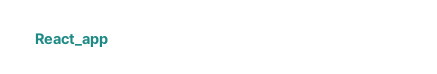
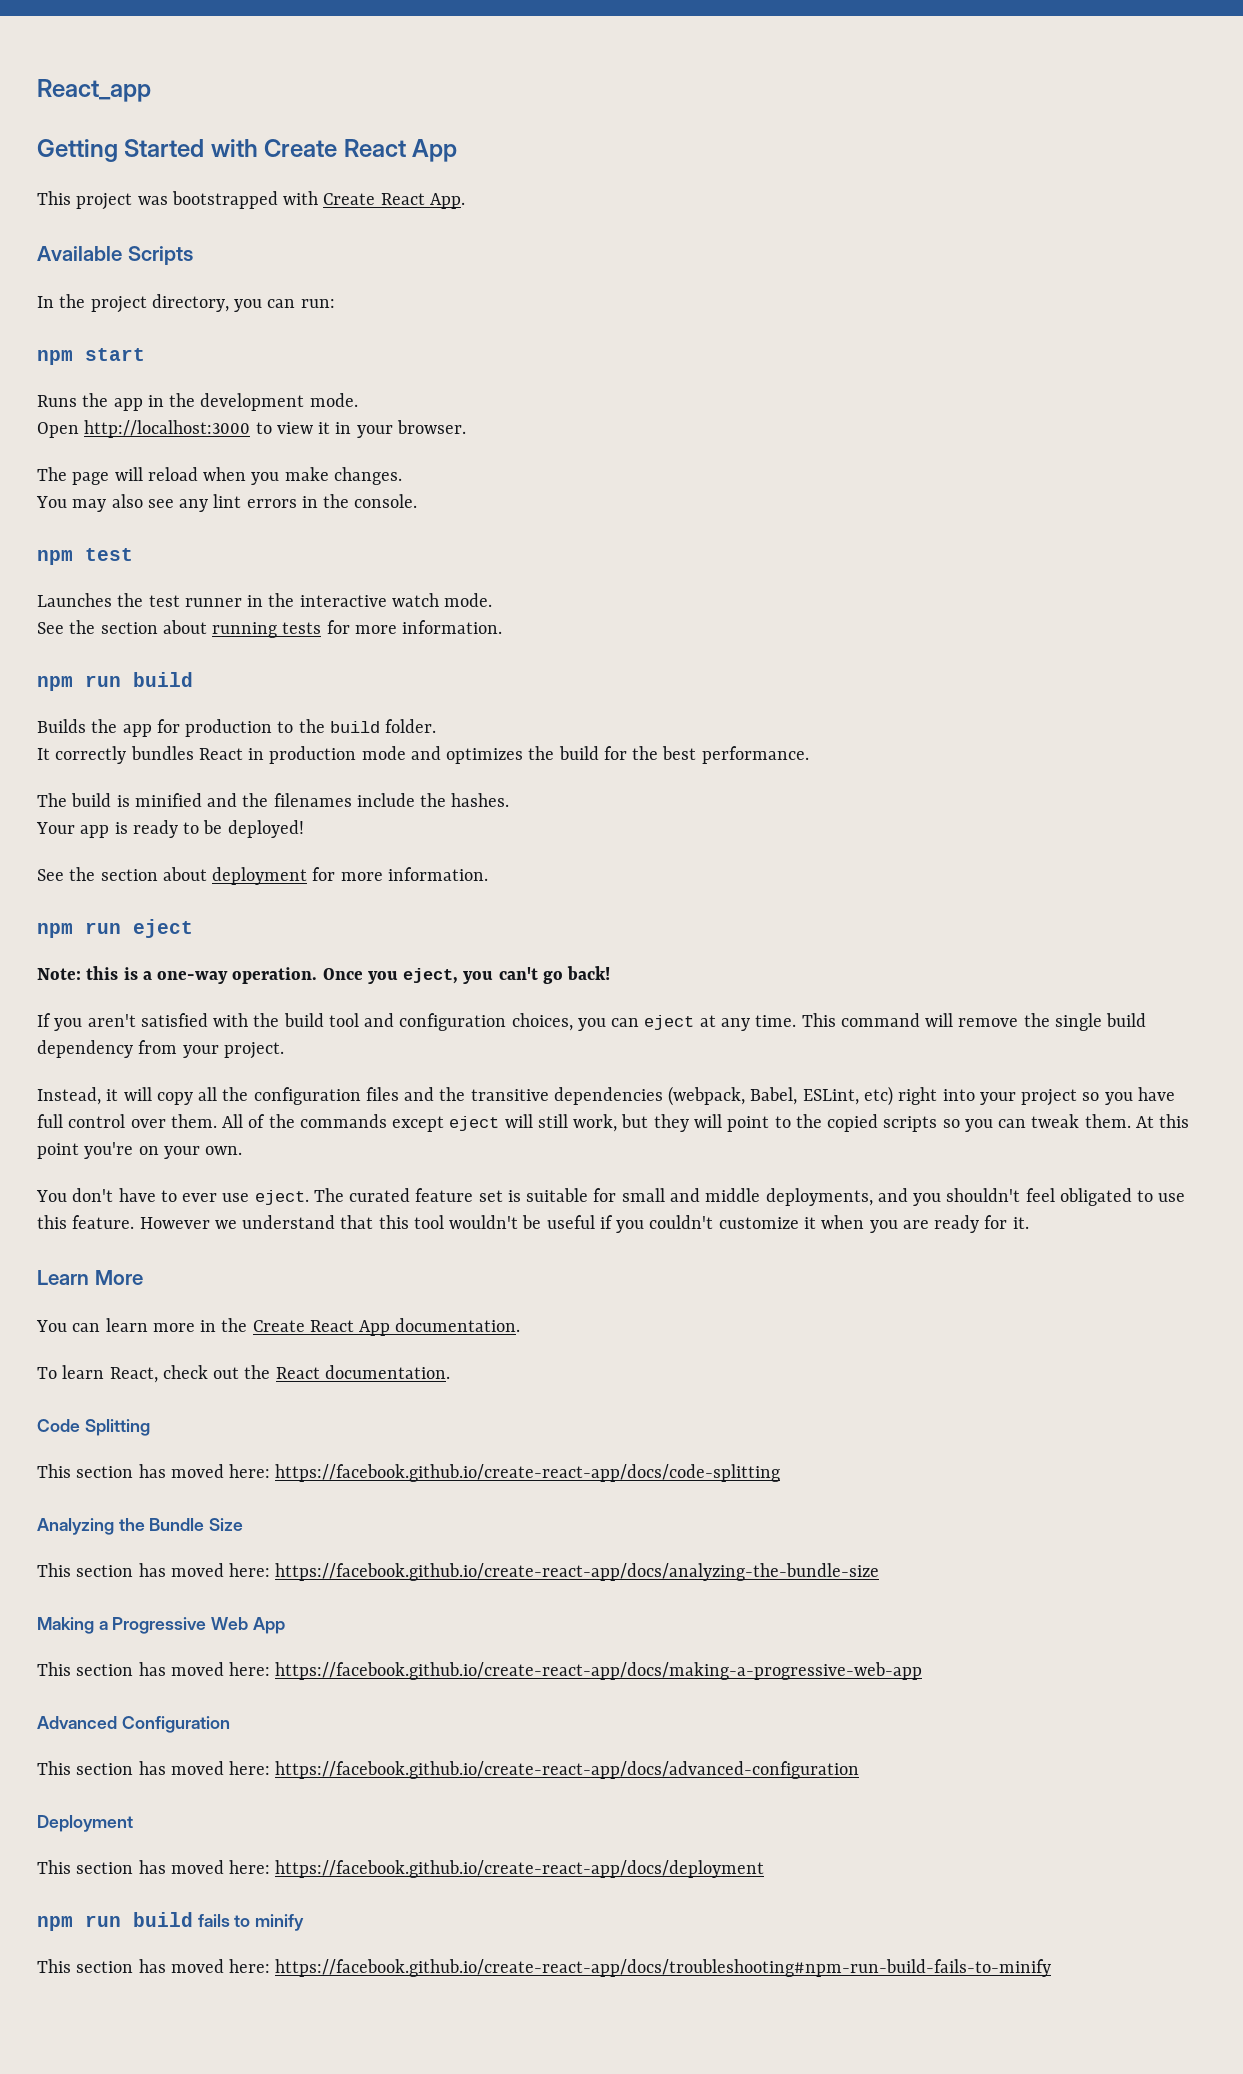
+ Getting Started with Create React App
+ This project was bootstrapped with Create React App.
+ Available Scripts
+ In the project directory, you can run:
+ npm start
+ Runs the app in the development mode.
+ Open http://localhost:3000 to view it in your browser.
+ The page will reload when you make changes.
+ You may also see any lint errors in the console.
+ npm test
+ Launches the test runner in the interactive watch mode.
+ See the section about running tests for more information.
+ npm run build
+ Builds the app for production to the build folder.
+ It correctly bundles React in production mode and optimizes the build for the best performance.
+ The build is minified and the filenames include the hashes.
+ Your app is ready to be deployed!
+ See the section about deployment for more information.
+ npm run eject
+ Note: this is a one-way operation. Once you eject, you can't go back!
+ If you aren't satisfied with the build tool and configuration choices, you can eject at any time. This command will remove the single build dependency from your project.
+ Instead, it will copy all the configuration files and the transitive dependencies (webpack, Babel, ESLint, etc) right into your project so you have full control over them. All of the commands except eject will still work, but they will point to the copied scripts so you can tweak them. At this point you're on your own.
+ You don't have to ever use eject. The curated feature set is suitable for small and middle deployments, and you shouldn't feel obligated to use this feature. However we understand that this tool wouldn't be useful if you couldn't customize it when you are ready for it.
+ Learn More
+ You can learn more in the Create React App documentation.
+ To learn React, check out the React documentation.
+ Code Splitting
+ This section has moved here: https://facebook.github.io/create-react-app/docs/code-splitting
+ Analyzing the Bundle Size
+ This section has moved here: https://facebook.github.io/create-react-app/docs/analyzing-the-bundle-size
+ Making a Progressive Web App
+ This section has moved here: https://facebook.github.io/create-react-app/docs/making-a-progressive-web-app
+ Advanced Configuration
+ This section has moved here: https://facebook.github.io/create-react-app/docs/advanced-configuration
+ Deployment
+ This section has moved here: https://facebook.github.io/create-react-app/docs/deployment
+ npm run build fails to minify
+ This section has moved here: https://facebook.github.io/create-react-app/docs/troubleshooting#npm-run-build-fails-to-minify

